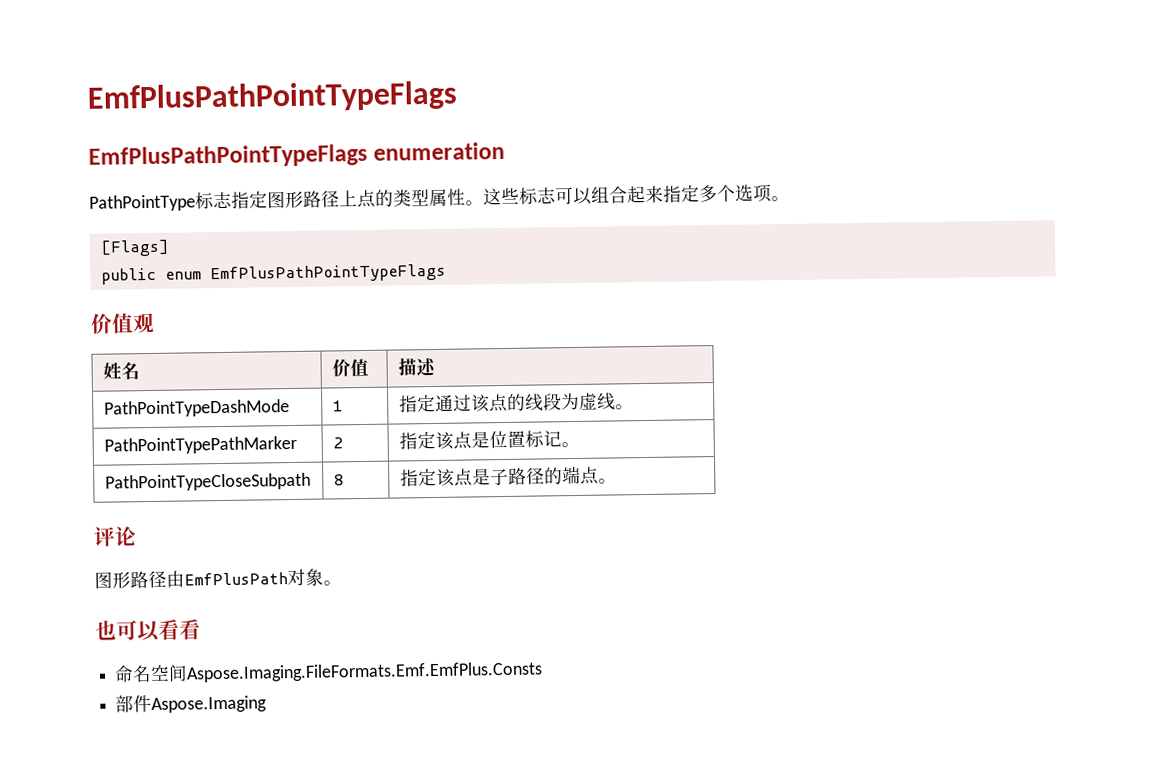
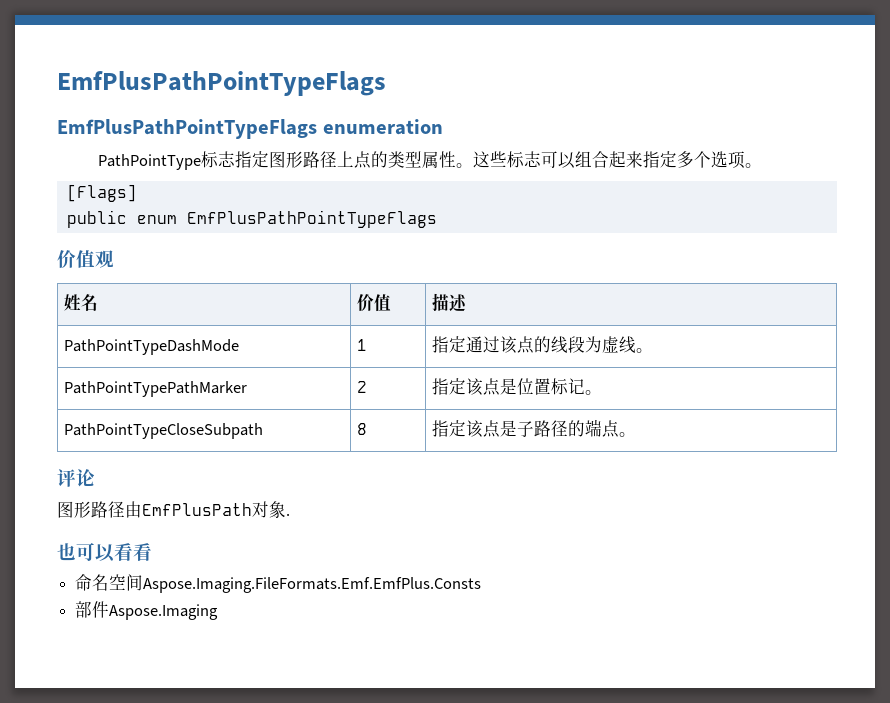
- 图形路径由EmfPlusPath对象。
+ 图形路径由EmfPlusPath对象.

